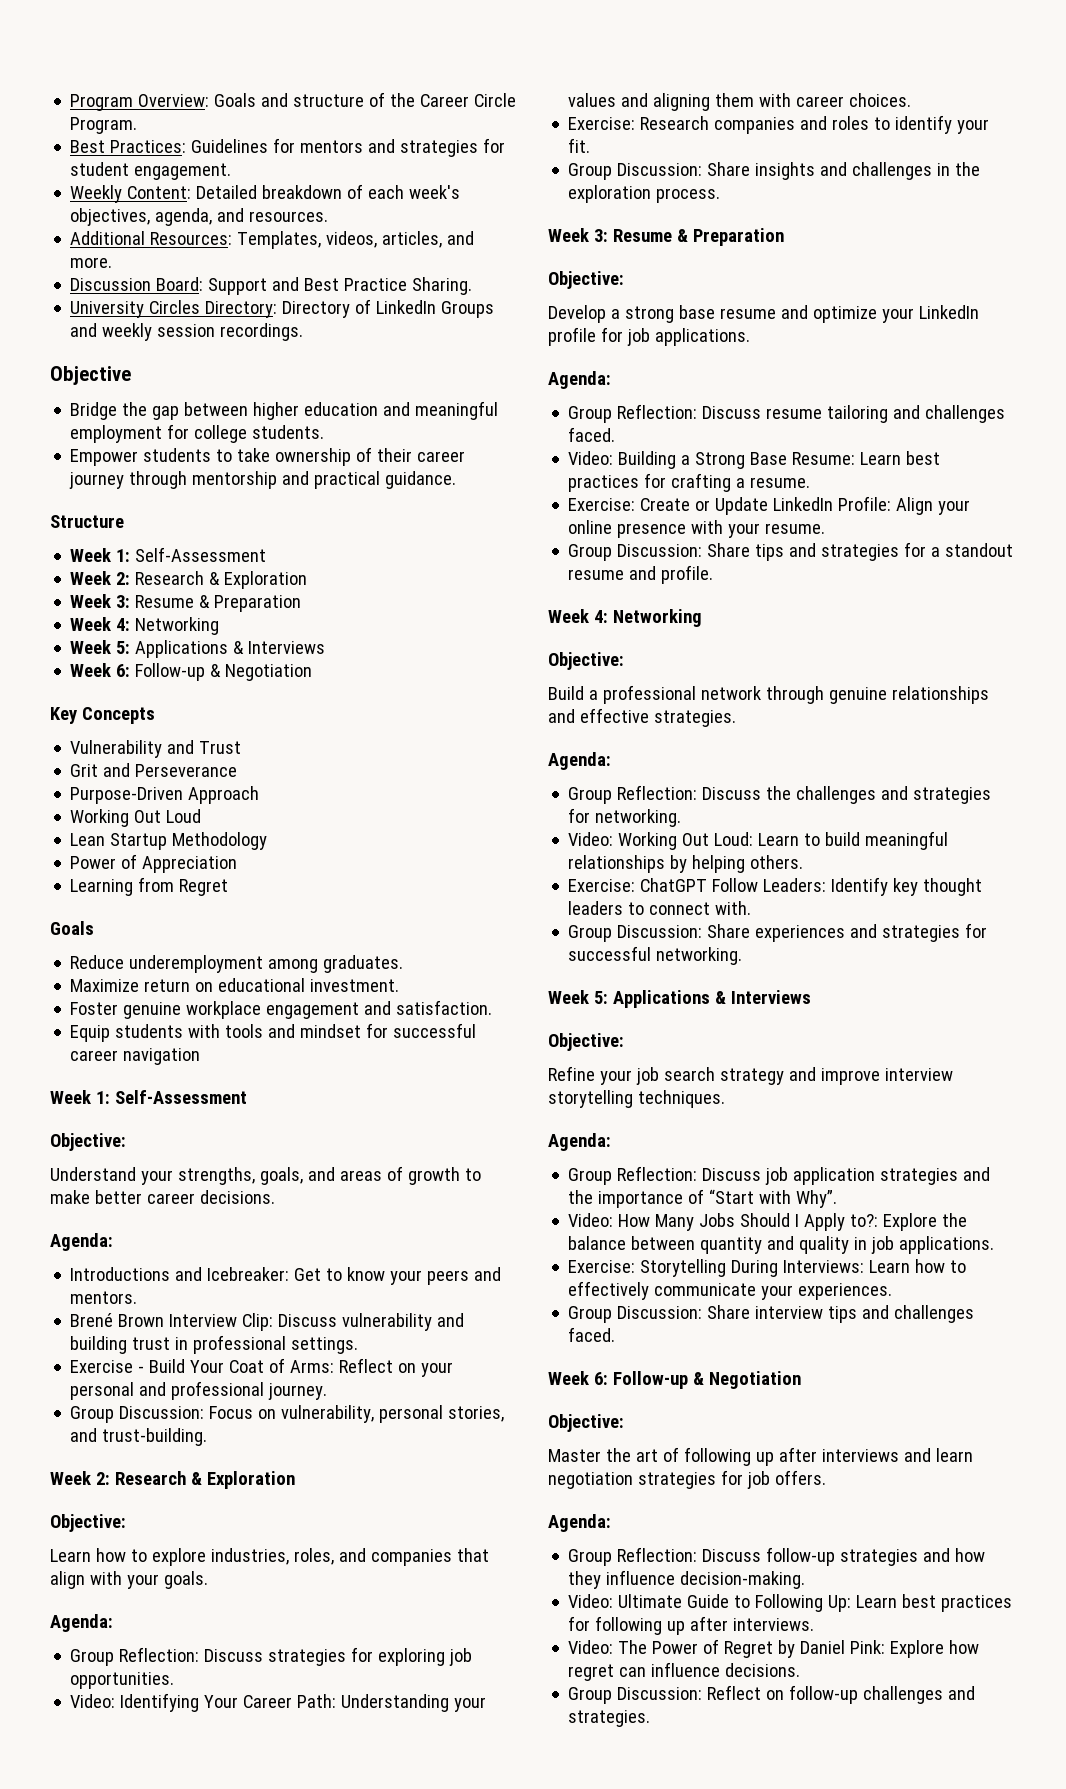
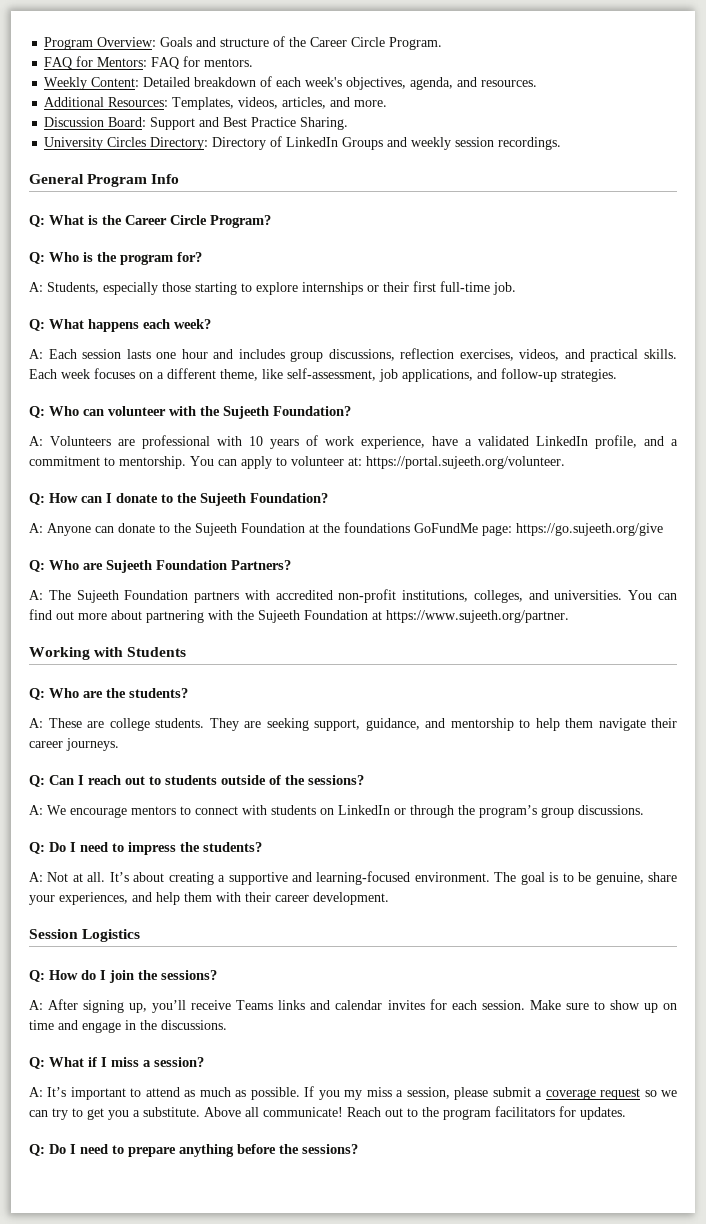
- Best Practices: Guidelines for mentors and strategies for student engagement.
+ FAQ for Mentors: FAQ for mentors.
- Objective
- Bridge the gap between higher education and meaningful employment for college students.
- Empower students to take ownership of their career journey through mentorship and practical guidance.
- Structure
- Week 1: Self-Assessment
- Week 2: Research & Exploration
- Week 3: Resume & Preparation
- Week 4: Networking
- Week 5: Applications & Interviews
- Week 6: Follow-up & Negotiation
- Key Concepts
- Vulnerability and Trust
- Grit and Perseverance
- Purpose-Driven Approach
- Working Out Loud
- Lean Startup Methodology
- Power of Appreciation
- Learning from Regret
- Goals
- Reduce underemployment among graduates.
- Maximize return on educational investment.
- Foster genuine workplace engagement and satisfaction.
- Equip students with tools and mindset for successful career navigation
- Week 1: Self-Assessment
- Objective:
- Understand your strengths, goals, and areas of growth to make better career decisions.
- Agenda:
- Introductions and Icebreaker: Get to know your peers and mentors.
- Brené Brown Interview Clip: Discuss vulnerability and building trust in professional settings.
- Exercise - Build Your Coat of Arms: Reflect on your personal and professional journey.
- Group Discussion: Focus on vulnerability, personal stories, and trust-building.
- Week 2: Research & Exploration
- Objective:
- Learn how to explore industries, roles, and companies that align with your goals.
- Agenda:
- Group Reflection: Discuss strategies for exploring job opportunities.
- Video: Identifying Your Career Path: Understanding your values and aligning them with career choices.
- Exercise: Research companies and roles to identify your fit.
- Group Discussion: Share insights and challenges in the exploration process.
- Week 3: Resume & Preparation
- Objective:
- Develop a strong base resume and optimize your LinkedIn profile for job applications.
- Agenda:
- Group Reflection: Discuss resume tailoring and challenges faced.
- Video: Building a Strong Base Resume: Learn best practices for crafting a resume.
- Exercise: Create or Update LinkedIn Profile: Align your online presence with your resume.
- Group Discussion: Share tips and strategies for a standout resume and profile.
- Week 4: Networking
- Objective:
- Build a professional network through genuine relationships and effective strategies.
- Agenda:
- Group Reflection: Discuss the challenges and strategies for networking.
- Video: Working Out Loud: Learn to build meaningful relationships by helping others.
- Exercise: ChatGPT Follow Leaders: Identify key thought leaders to connect with.
- Group Discussion: Share experiences and strategies for successful networking.
- Week 5: Applications & Interviews
- Objective:
- Refine your job search strategy and improve interview storytelling techniques.
- Agenda:
- Group Reflection: Discuss job application strategies and the importance of “Start with Why”.
- Video: How Many Jobs Should I Apply to?: Explore the balance between quantity and quality in job applications.
- Exercise: Storytelling During Interviews: Learn how to effectively communicate your experiences.
- Group Discussion: Share interview tips and challenges faced.
- Week 6: Follow-up & Negotiation
- Objective:
- Master the art of following up after interviews and learn negotiation strategies for job offers.
- Agenda:
- Group Reflection: Discuss follow-up strategies and how they influence decision-making.
- Video: Ultimate Guide to Following Up: Learn best practices for following up after interviews.
- Video: The Power of Regret by Daniel Pink: Explore how regret can influence decisions.
- Group Discussion: Reflect on follow-up challenges and strategies.
+ General Program Info
+ Q: What is the Career Circle Program?
+ Q: Who is the program for?
+ A: Students, especially those starting to explore internships or their first full-time job.
+ Q: What happens each week?
+ A: Each session lasts one hour and includes group discussions, reflection exercises, videos, and practical skills. Each week focuses on a different theme, like self-assessment, job applications, and follow-up strategies.
+ Q: Who can volunteer with the Sujeeth Foundation?
+ A: Volunteers are professional with 10 years of work experience, have a validated LinkedIn profile, and a commitment to mentorship. You can apply to volunteer at: https://portal.sujeeth.org/volunteer.
+ Q: How can I donate to the Sujeeth Foundation?
+ A: Anyone can donate to the Sujeeth Foundation at the foundations GoFundMe page: https://go.sujeeth.org/give
+ Q: Who are Sujeeth Foundation Partners?
+ A: The Sujeeth Foundation partners with accredited non-profit institutions, colleges, and universities. You can find out more about partnering with the Sujeeth Foundation at https://www.sujeeth.org/partner.
+ Working with Students
+ Q: Who are the students?
+ A: These are college students. They are seeking support, guidance, and mentorship to help them navigate their career journeys.
+ Q: Can I reach out to students outside of the sessions?
+ A: We encourage mentors to connect with students on LinkedIn or through the program’s group discussions.
+ Q: Do I need to impress the students?
+ A: Not at all. It’s about creating a supportive and learning-focused environment. The goal is to be genuine, share your experiences, and help them with their career development.
+ Session Logistics
+ Q: How do I join the sessions?
+ A: After signing up, you’ll receive Teams links and calendar invites for each session. Make sure to show up on time and engage in the discussions.
+ Q: What if I miss a session?
+ A: It’s important to attend as much as possible. If you my miss a session, please submit a coverage request so we can try to get you a substitute. Above all communicate! Reach out to the program facilitators for updates.
+ Q: Do I need to prepare anything before the sessions?

